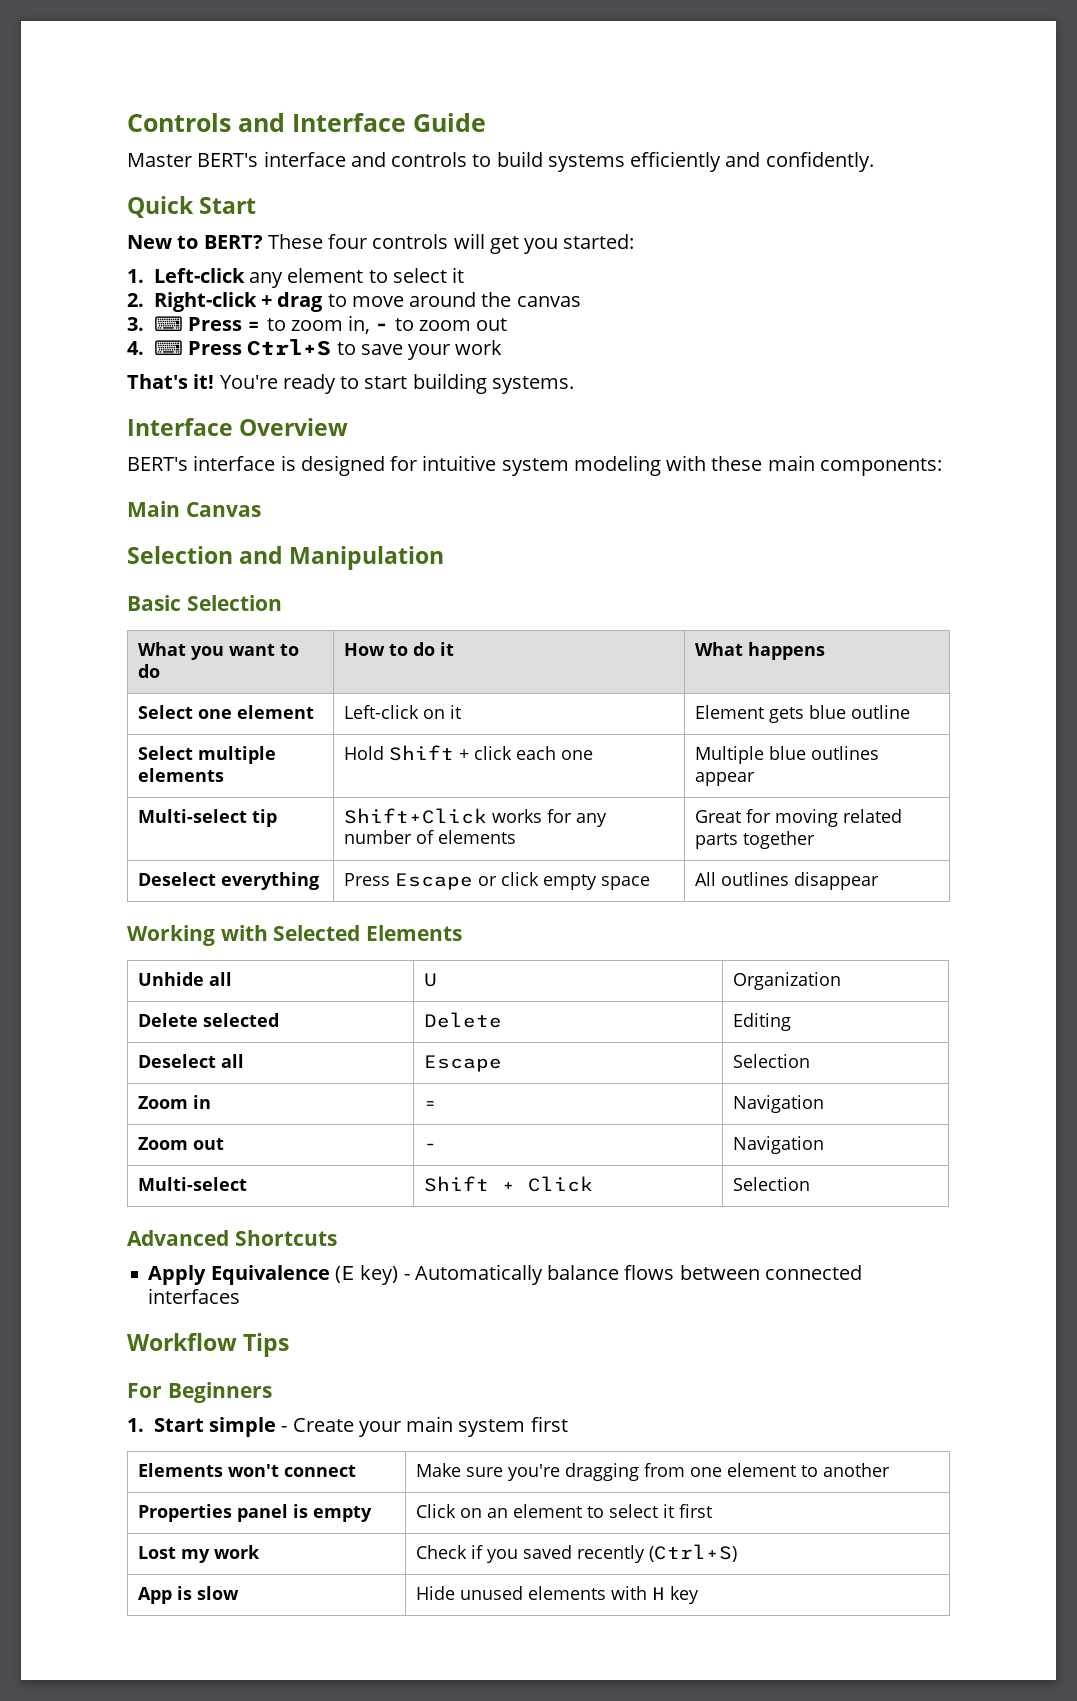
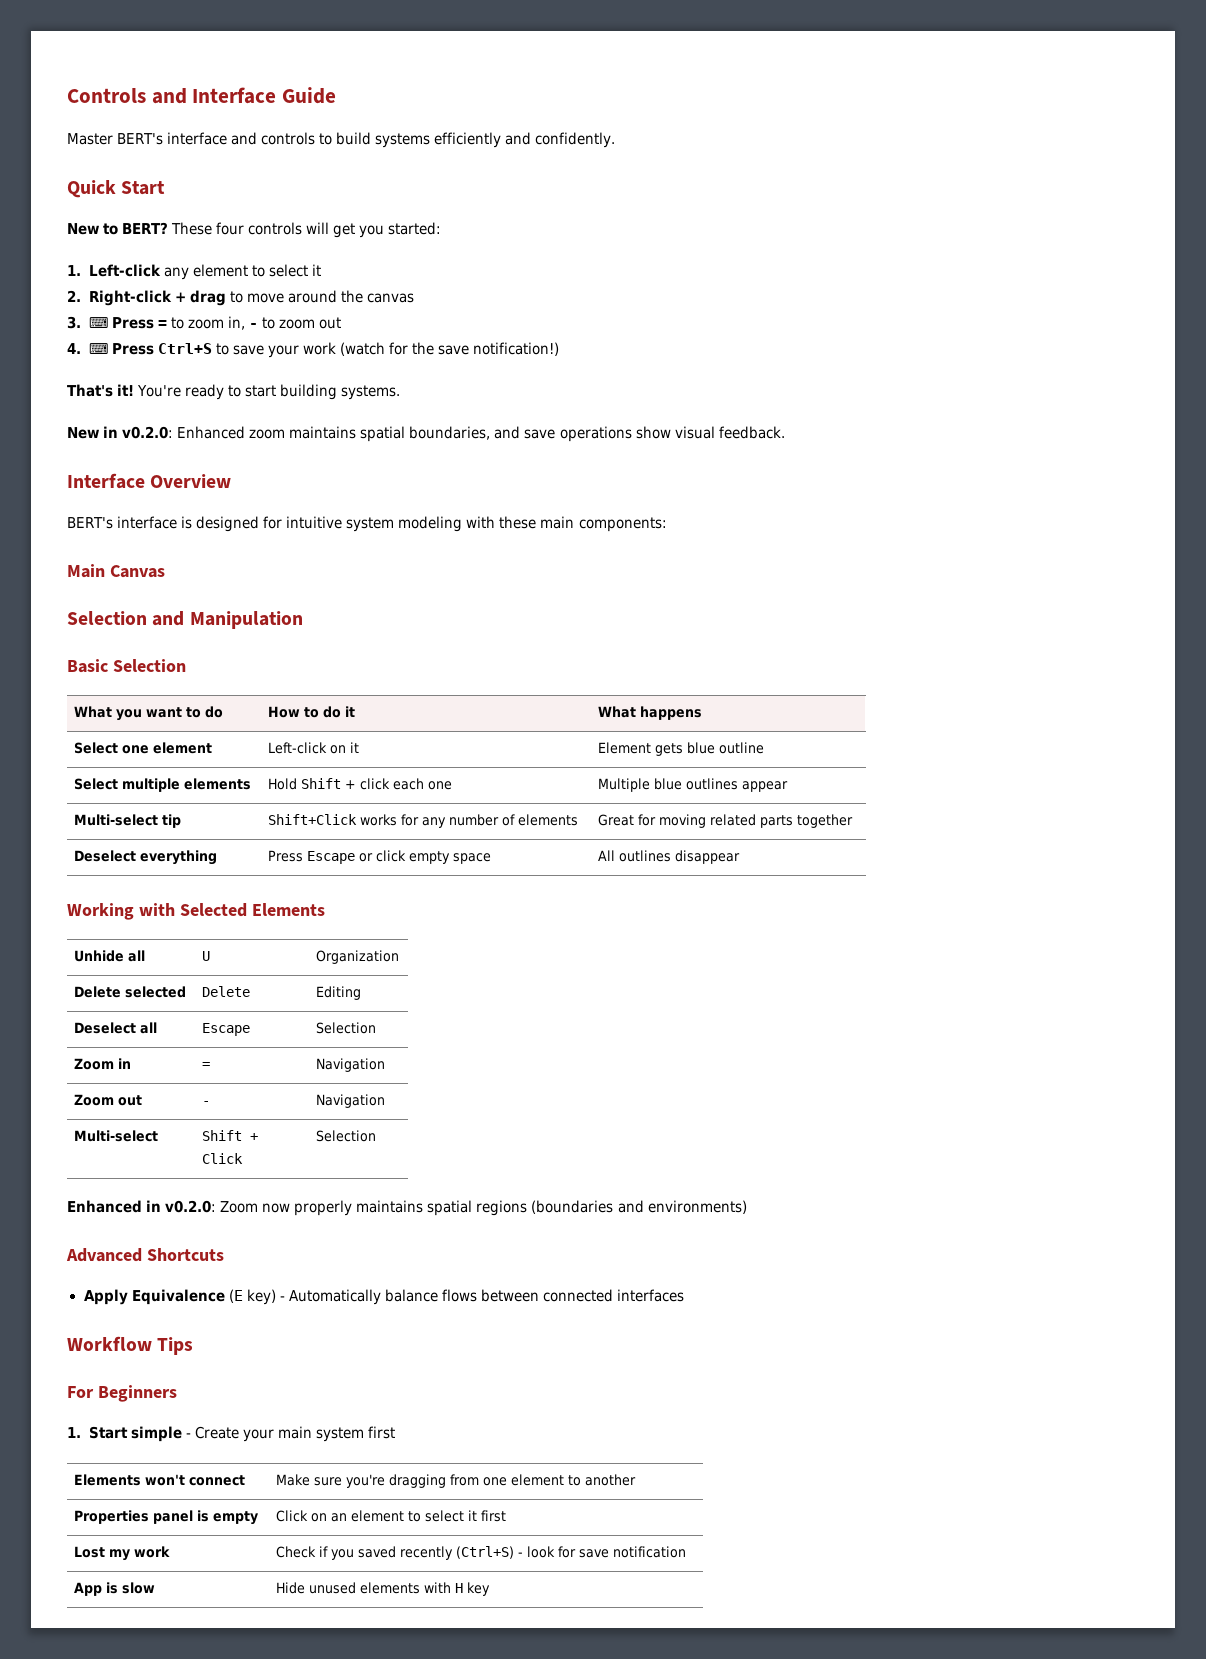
- 4. ⌨ Press Ctrl+S to save your work
+ 4. ⌨ Press Ctrl+S to save your work (watch for the save notification!)
+ New in v0.2.0: Enhanced zoom maintains spatial boundaries, and save operations show visual feedback.
+ Enhanced in v0.2.0: Zoom now properly maintains spatial regions (boundaries and environments)
- Lost my work | Check if you saved recently (Ctrl+S)
+ Lost my work | Check if you saved recently (Ctrl+S) - look for save notification

